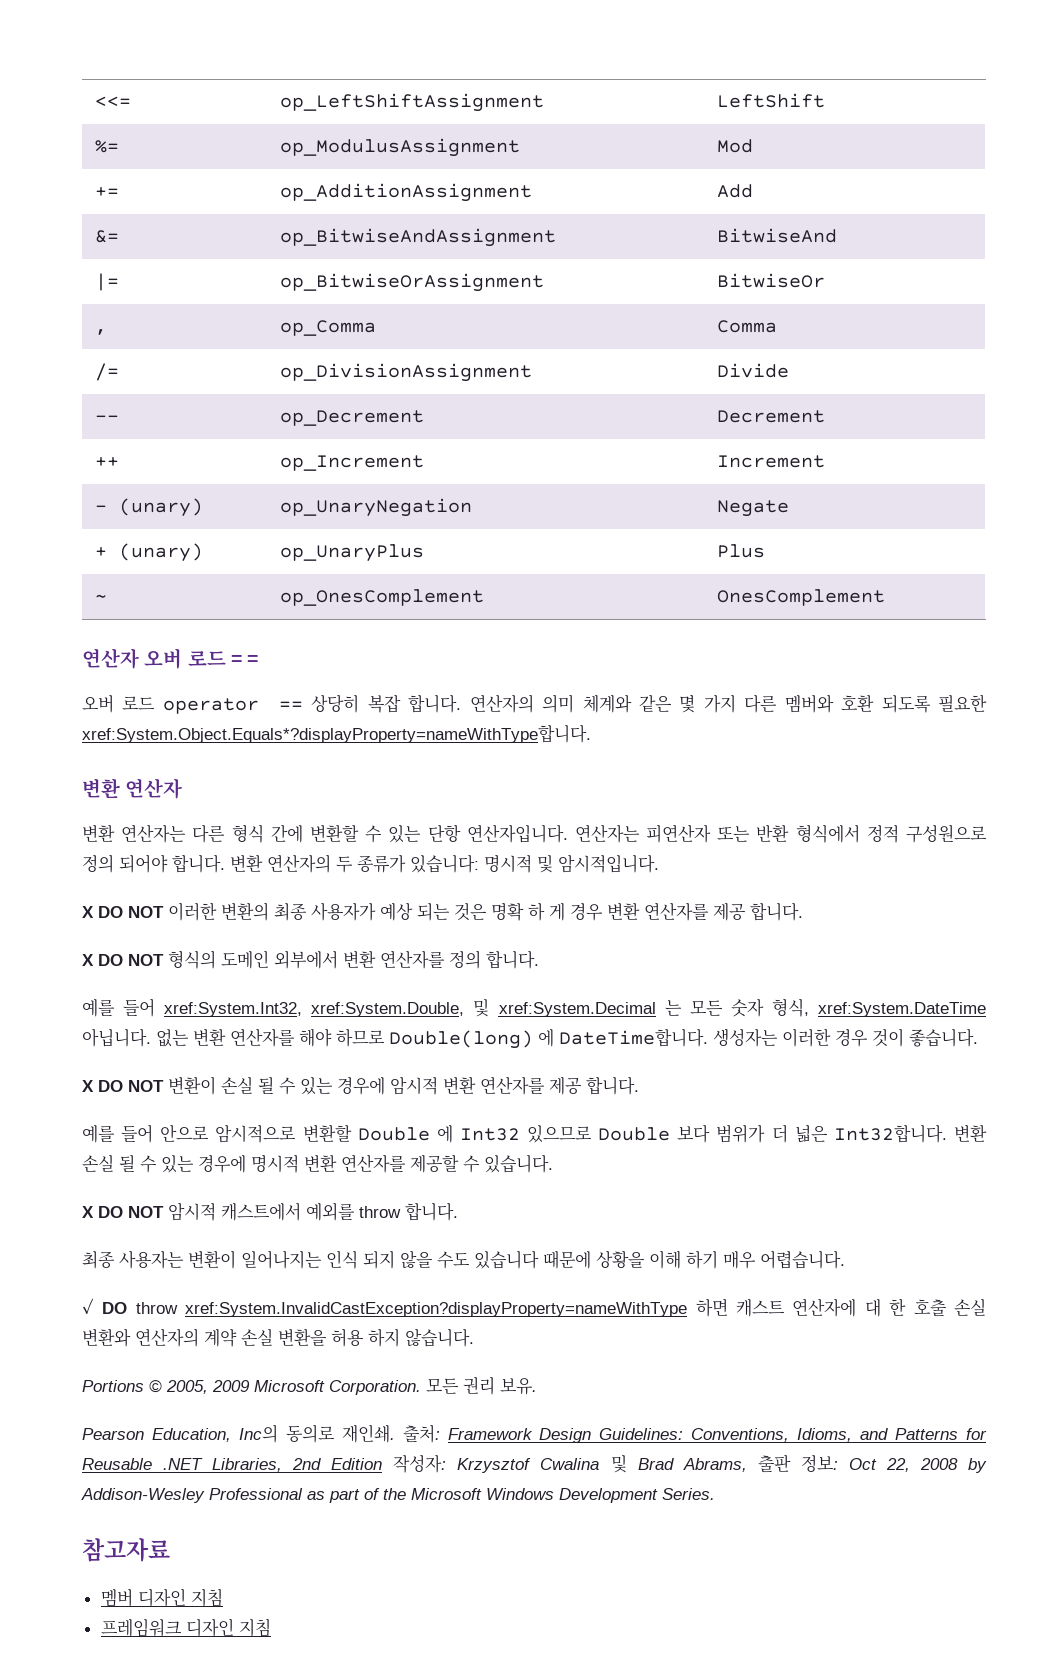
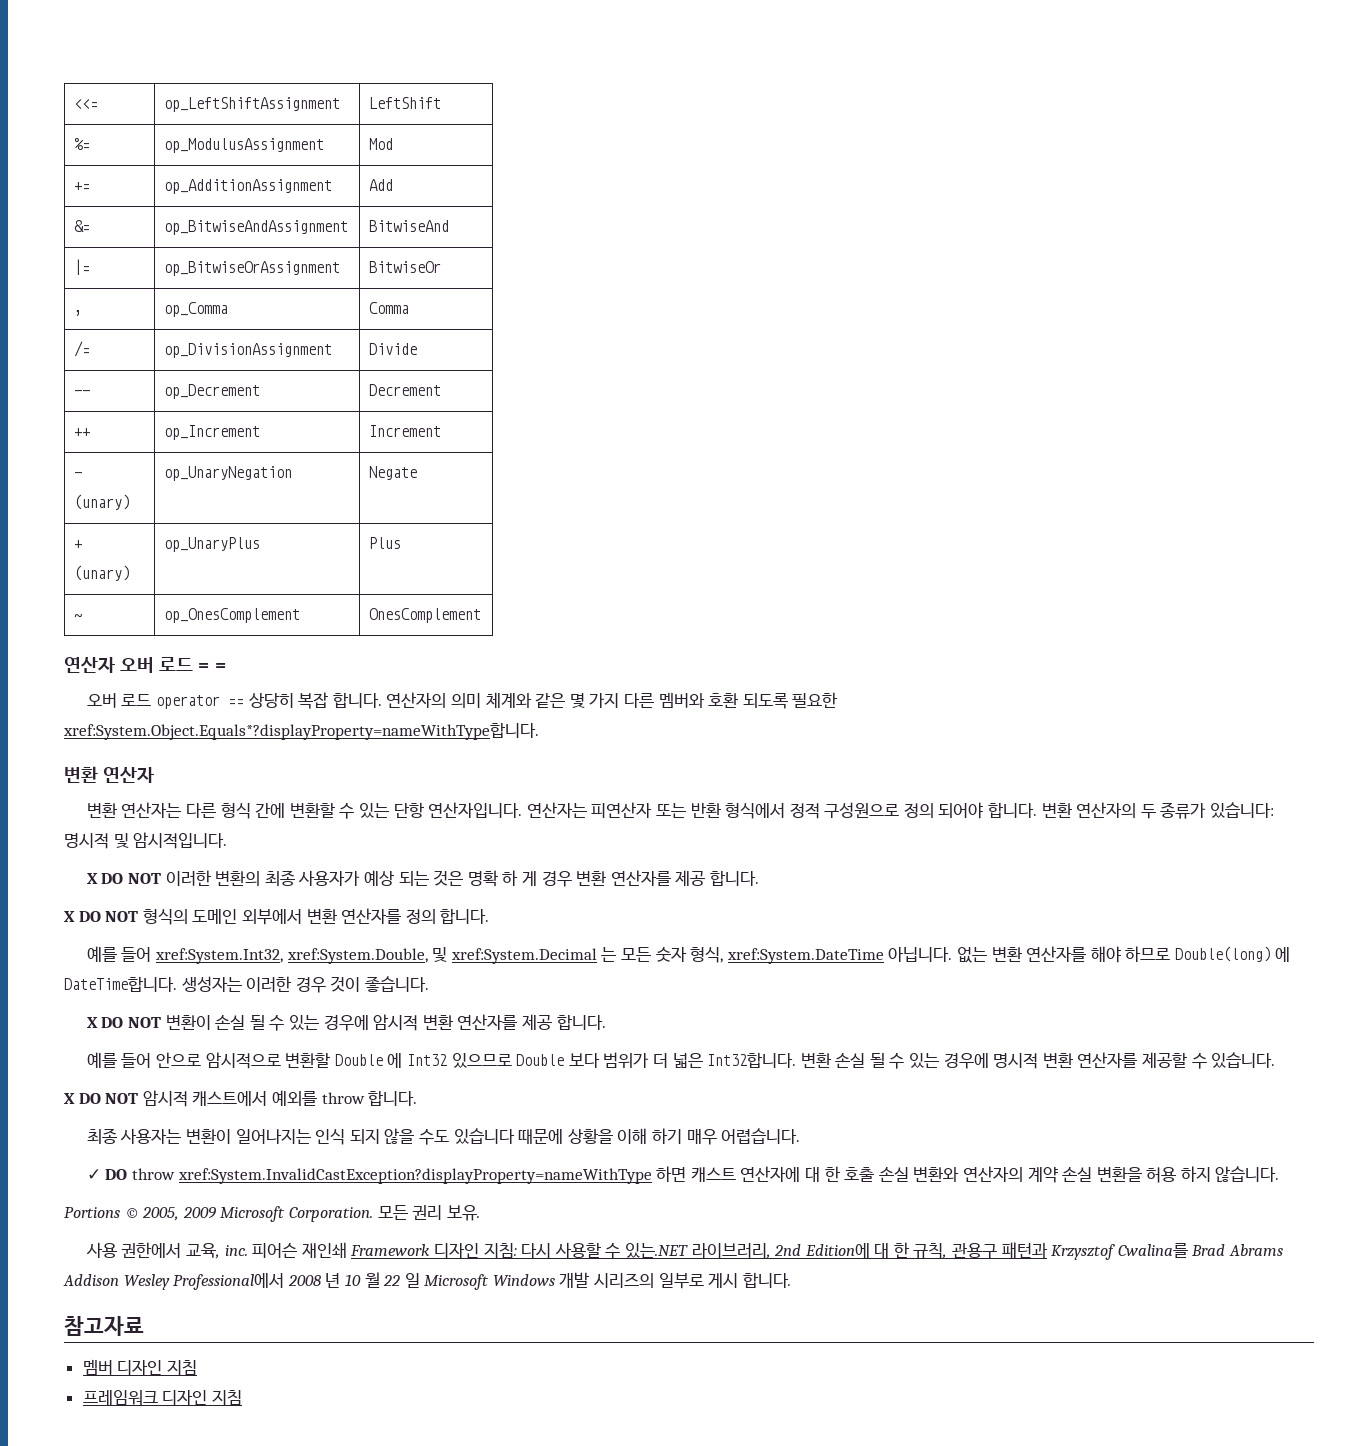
- Pearson Education, Inc의 동의로 재인쇄. 출처: Framework Design Guidelines: Conventions, Idioms, and Patterns for Reusable .NET Libraries, 2nd Edition 작성자: Krzysztof Cwalina 및 Brad Abrams, 출판 정보: Oct 22, 2008 by Addison-Wesley Professional as part of the Microsoft Windows Development Series.
+ 사용 권한에서 교육, inc. 피어슨 재인쇄 Framework 디자인 지침: 다시 사용할 수 있는.NET 라이브러리, 2nd Edition에 대 한 규칙, 관용구 패턴과 Krzysztof Cwalina를 Brad Abrams Addison Wesley Professional에서 2008 년 10 월 22 일 Microsoft Windows 개발 시리즈의 일부로 게시 합니다.

